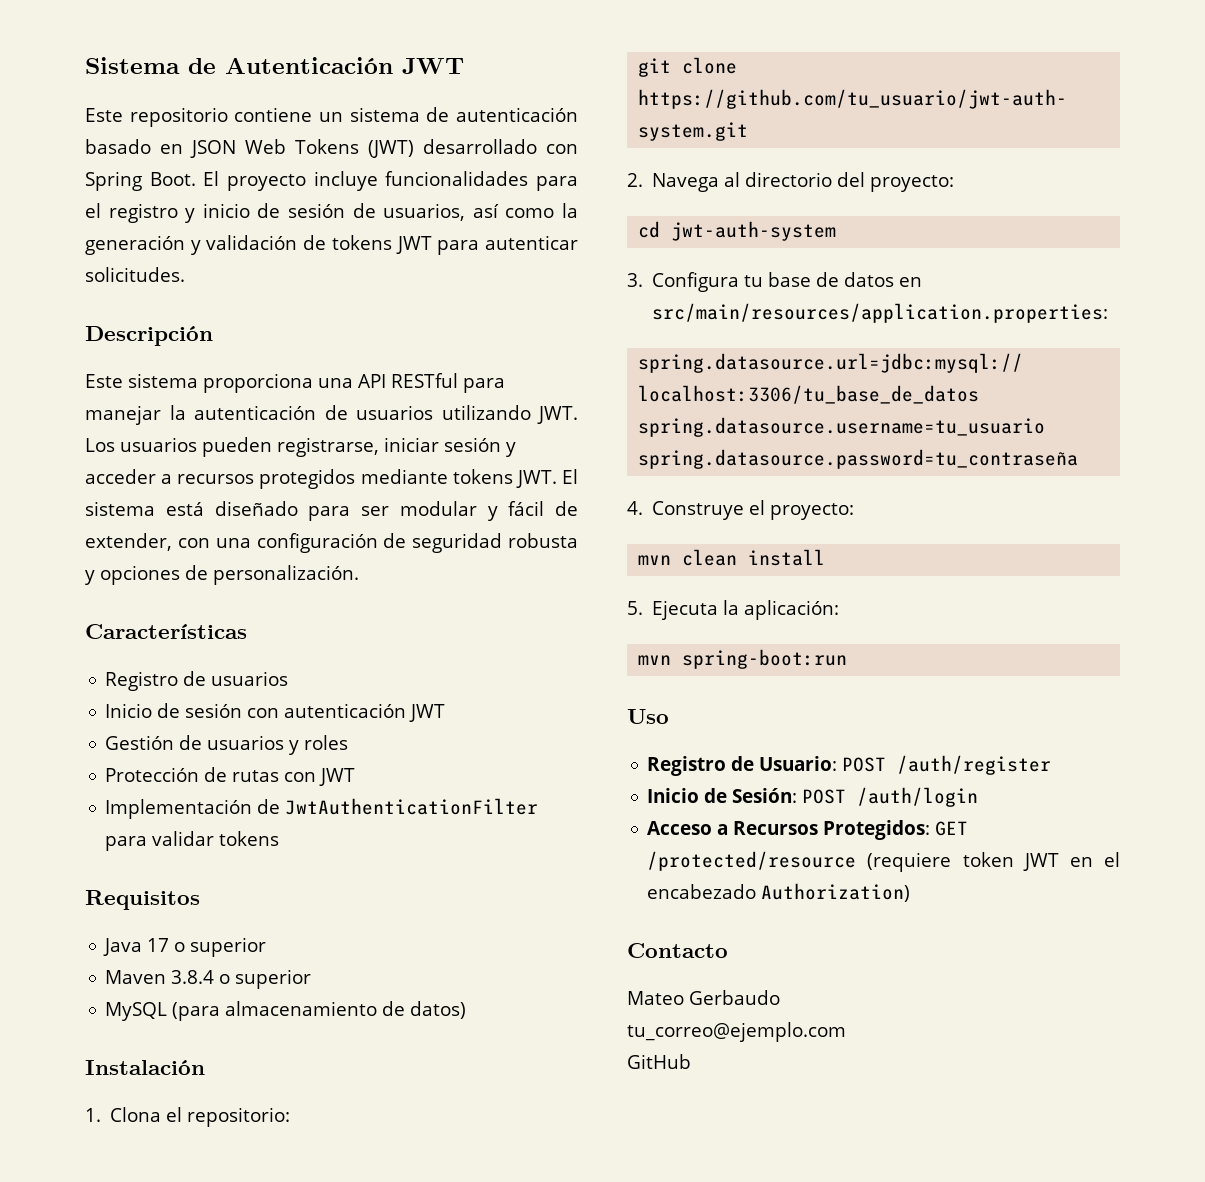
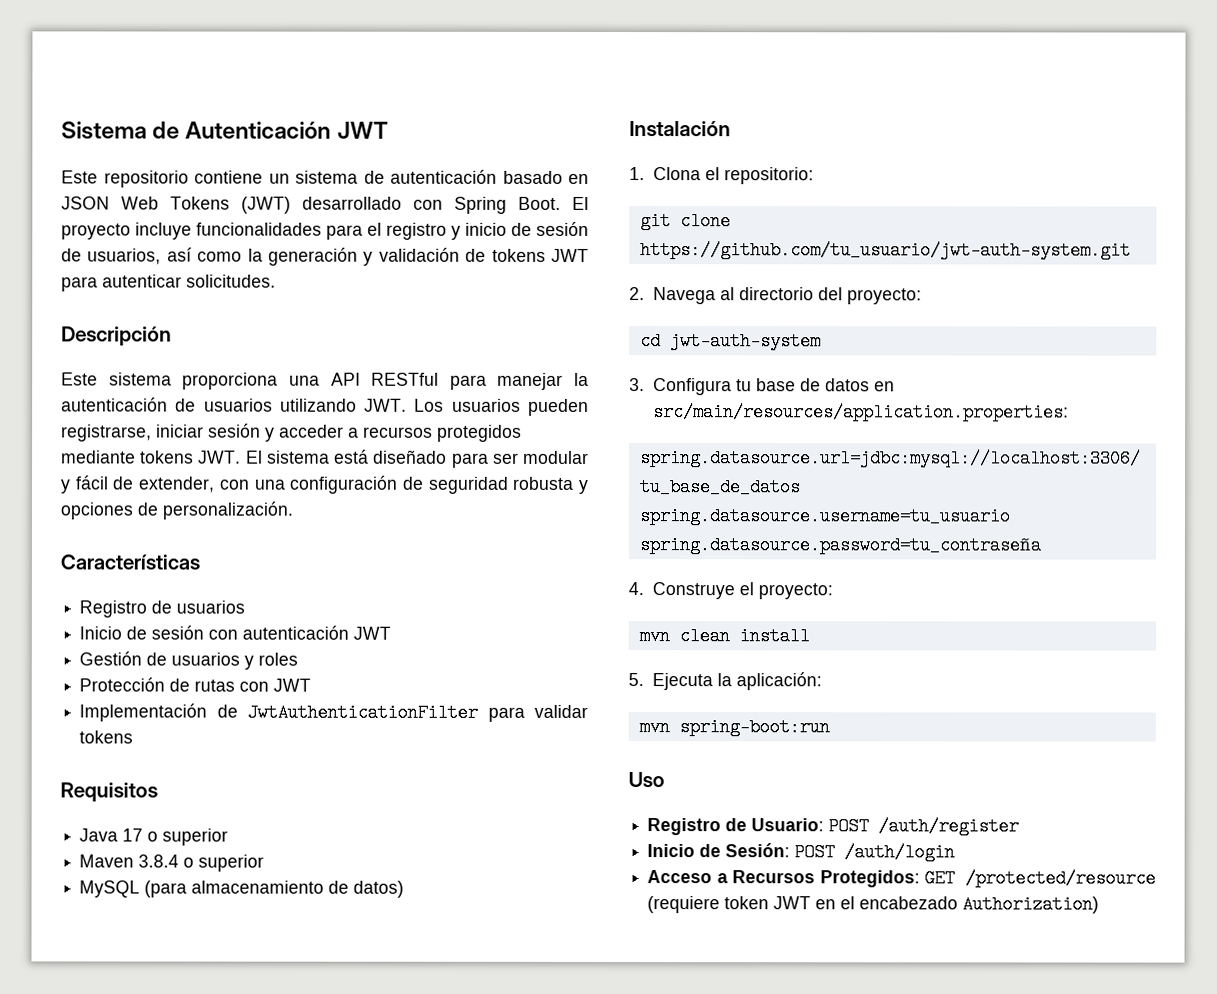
- Contacto
- Mateo Gerbaudo
- tu_correo@ejemplo.com
- GitHub

